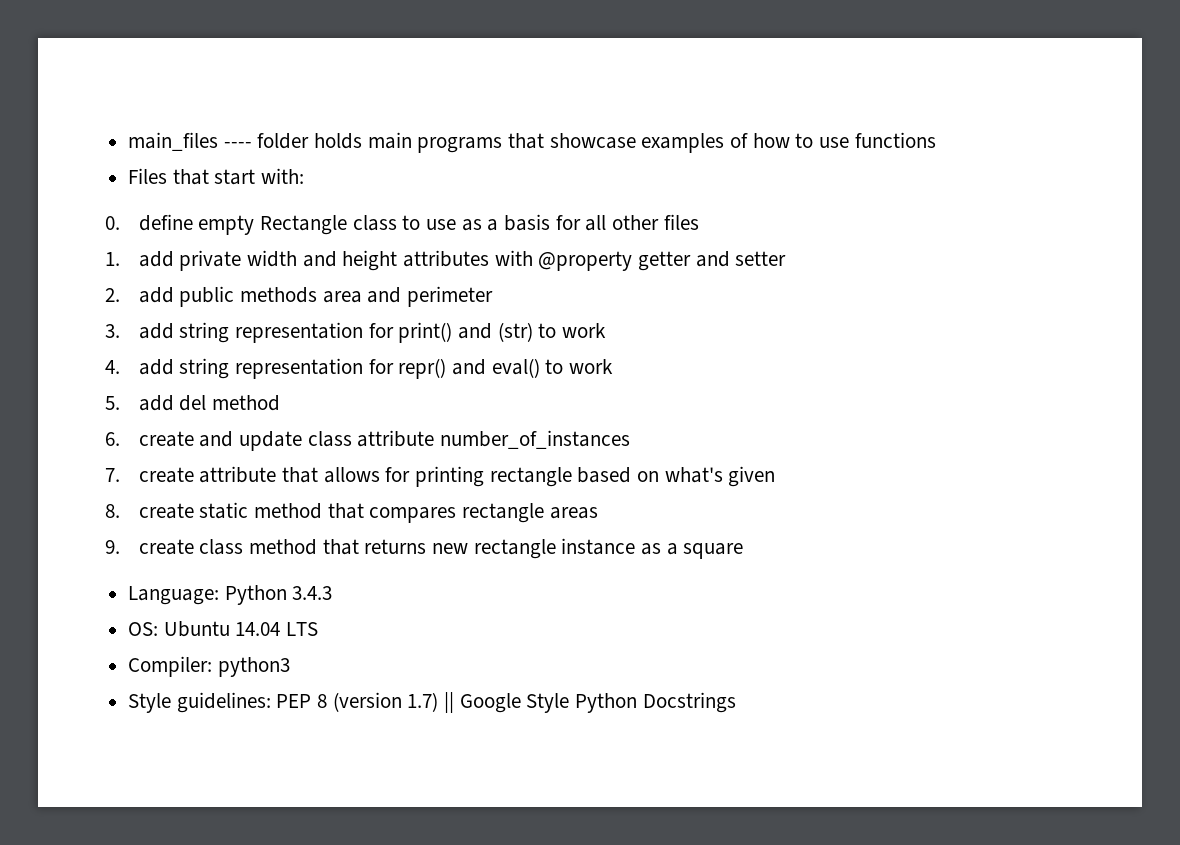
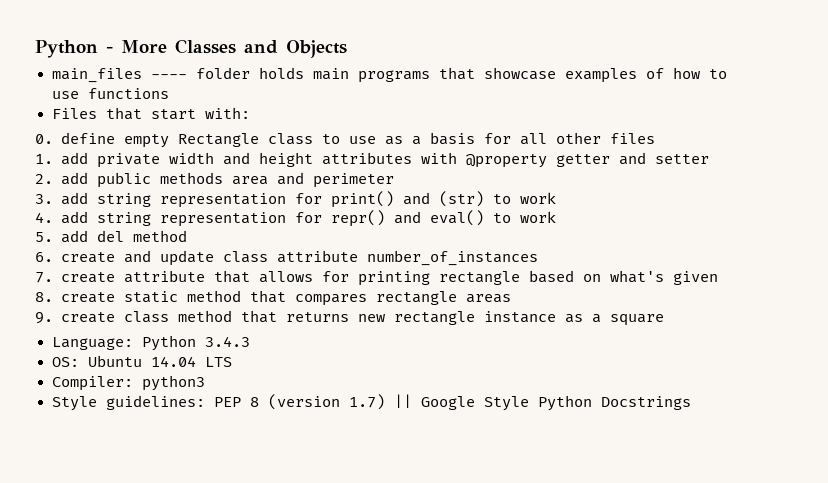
+ Python - More Classes and Objects

